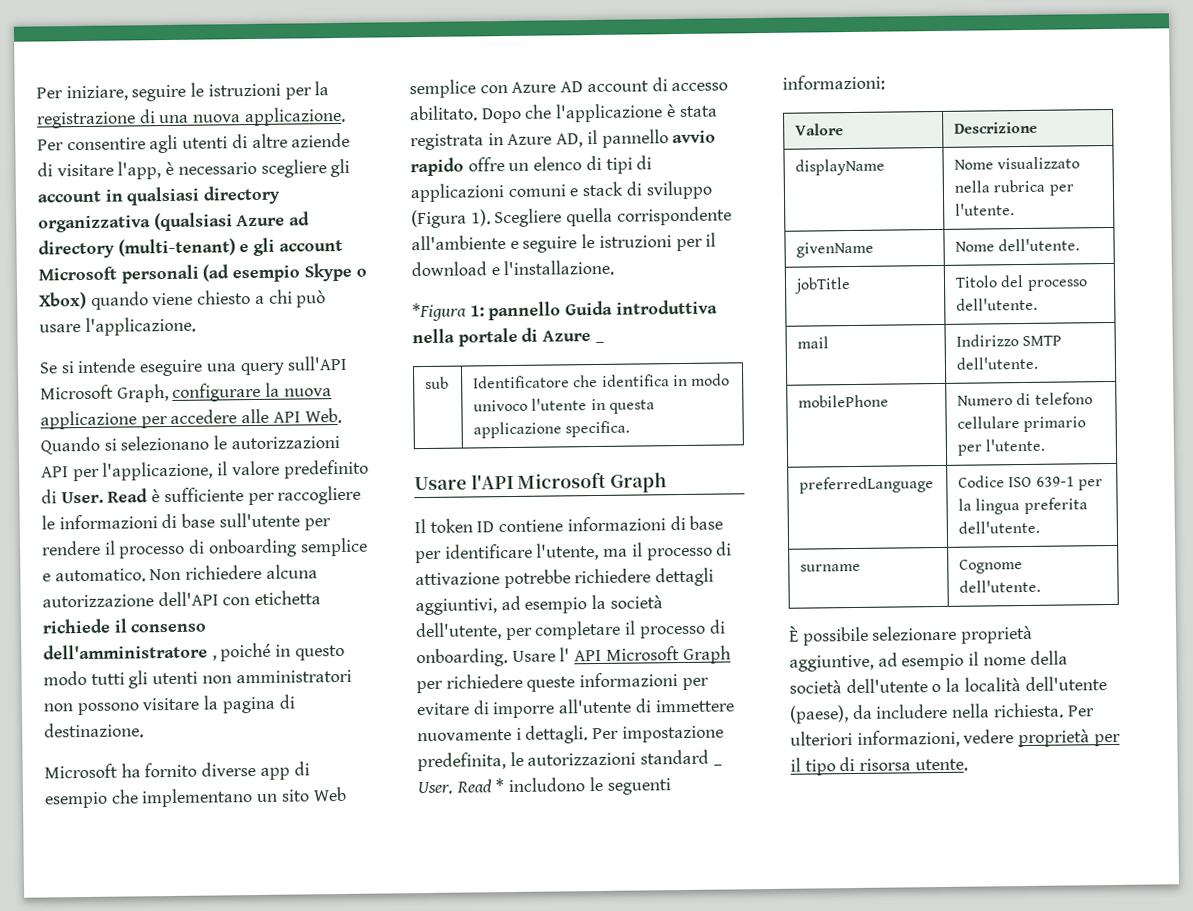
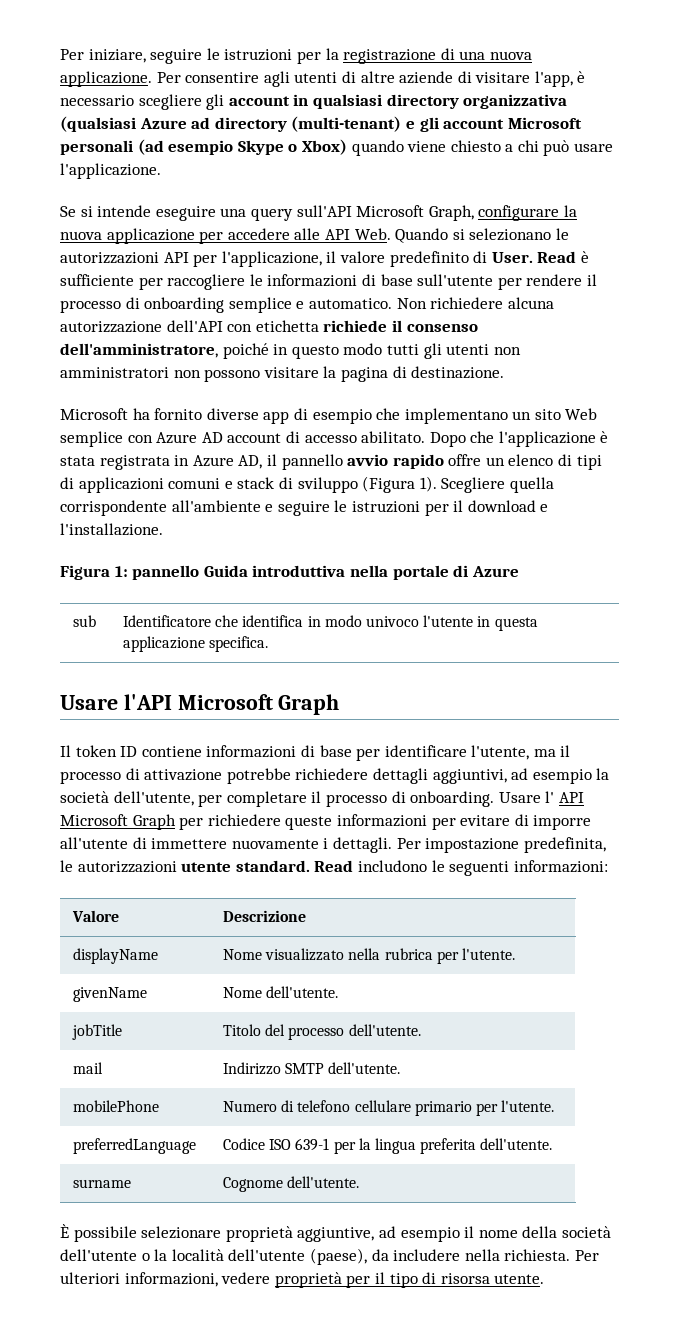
- Non richiedere alcuna autorizzazione dell'API con etichetta richiede il consenso dell'amministratore , poiché in questo modo tutti gli utenti non amministratori non possono visitare la pagina di destinazione.
+ Non richiedere alcuna autorizzazione dell'API con etichetta richiede il consenso dell'amministratore, poiché in questo modo tutti gli utenti non amministratori non possono visitare la pagina di destinazione.
- *Figura 1: pannello Guida introduttiva nella portale di Azure _
+ Figura 1: pannello Guida introduttiva nella portale di Azure
- Per impostazione predefinita, le autorizzazioni standard _ User. Read * includono le seguenti informazioni:
+ Per impostazione predefinita, le autorizzazioni utente standard. Read includono le seguenti informazioni:

